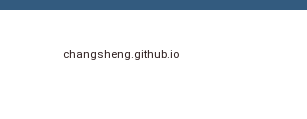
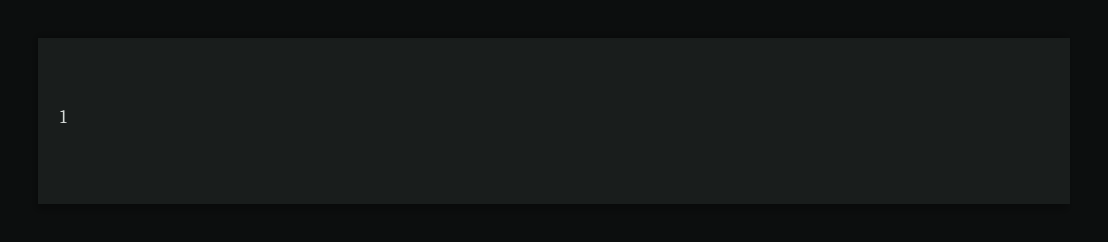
- changsheng.github.io
+ 1

